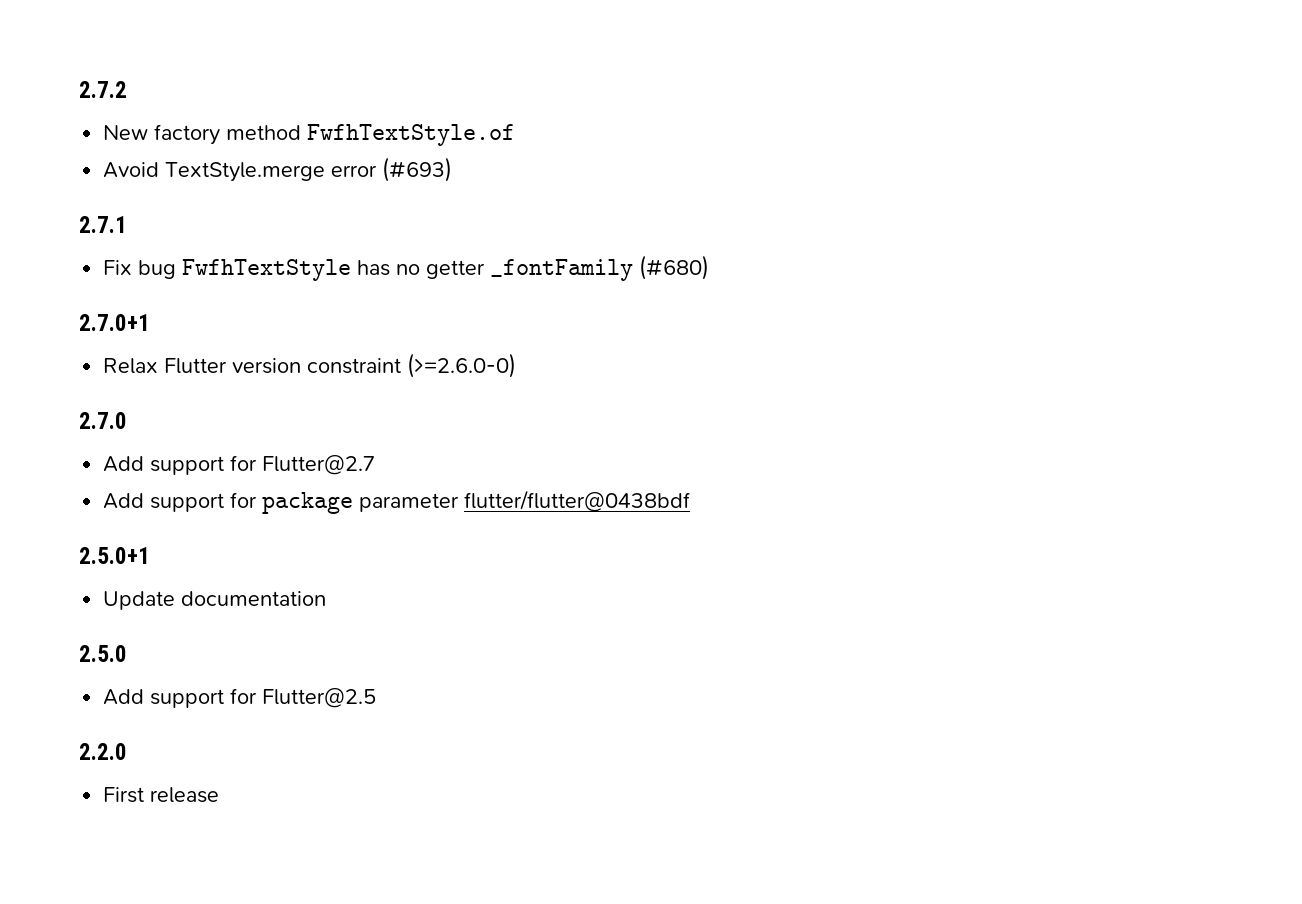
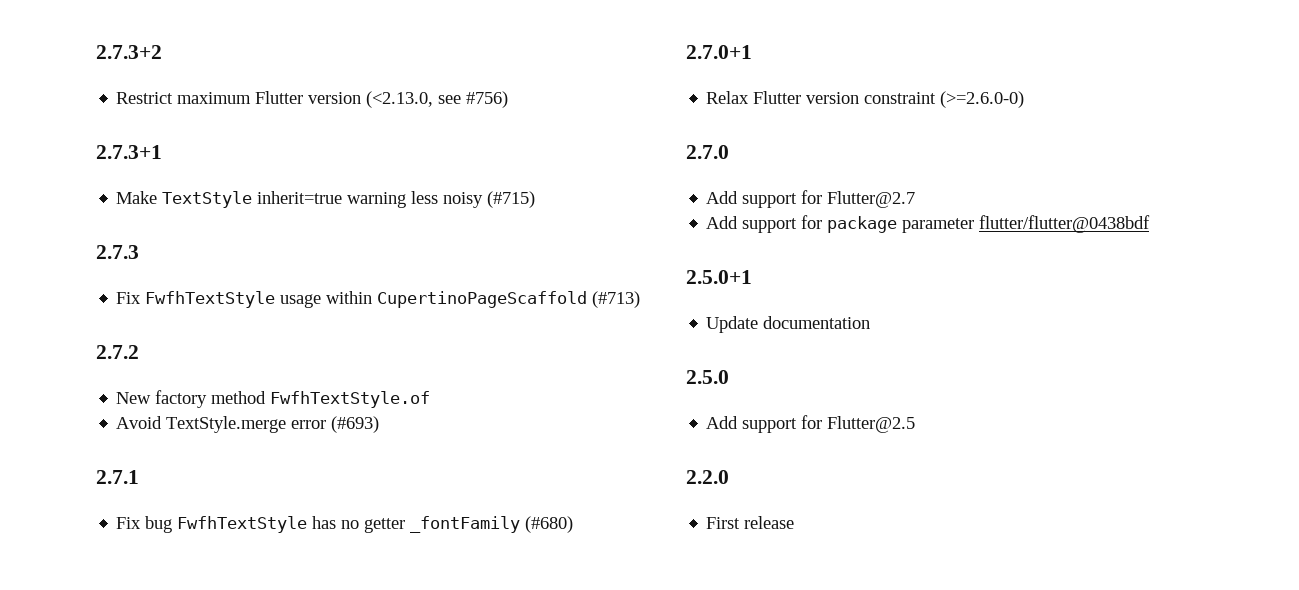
+ 2.7.3+2
+ Restrict maximum Flutter version (<2.13.0, see #756)
+ 2.7.3+1
+ Make TextStyle inherit=true warning less noisy (#715)
+ 2.7.3
+ Fix FwfhTextStyle usage within CupertinoPageScaffold (#713)

